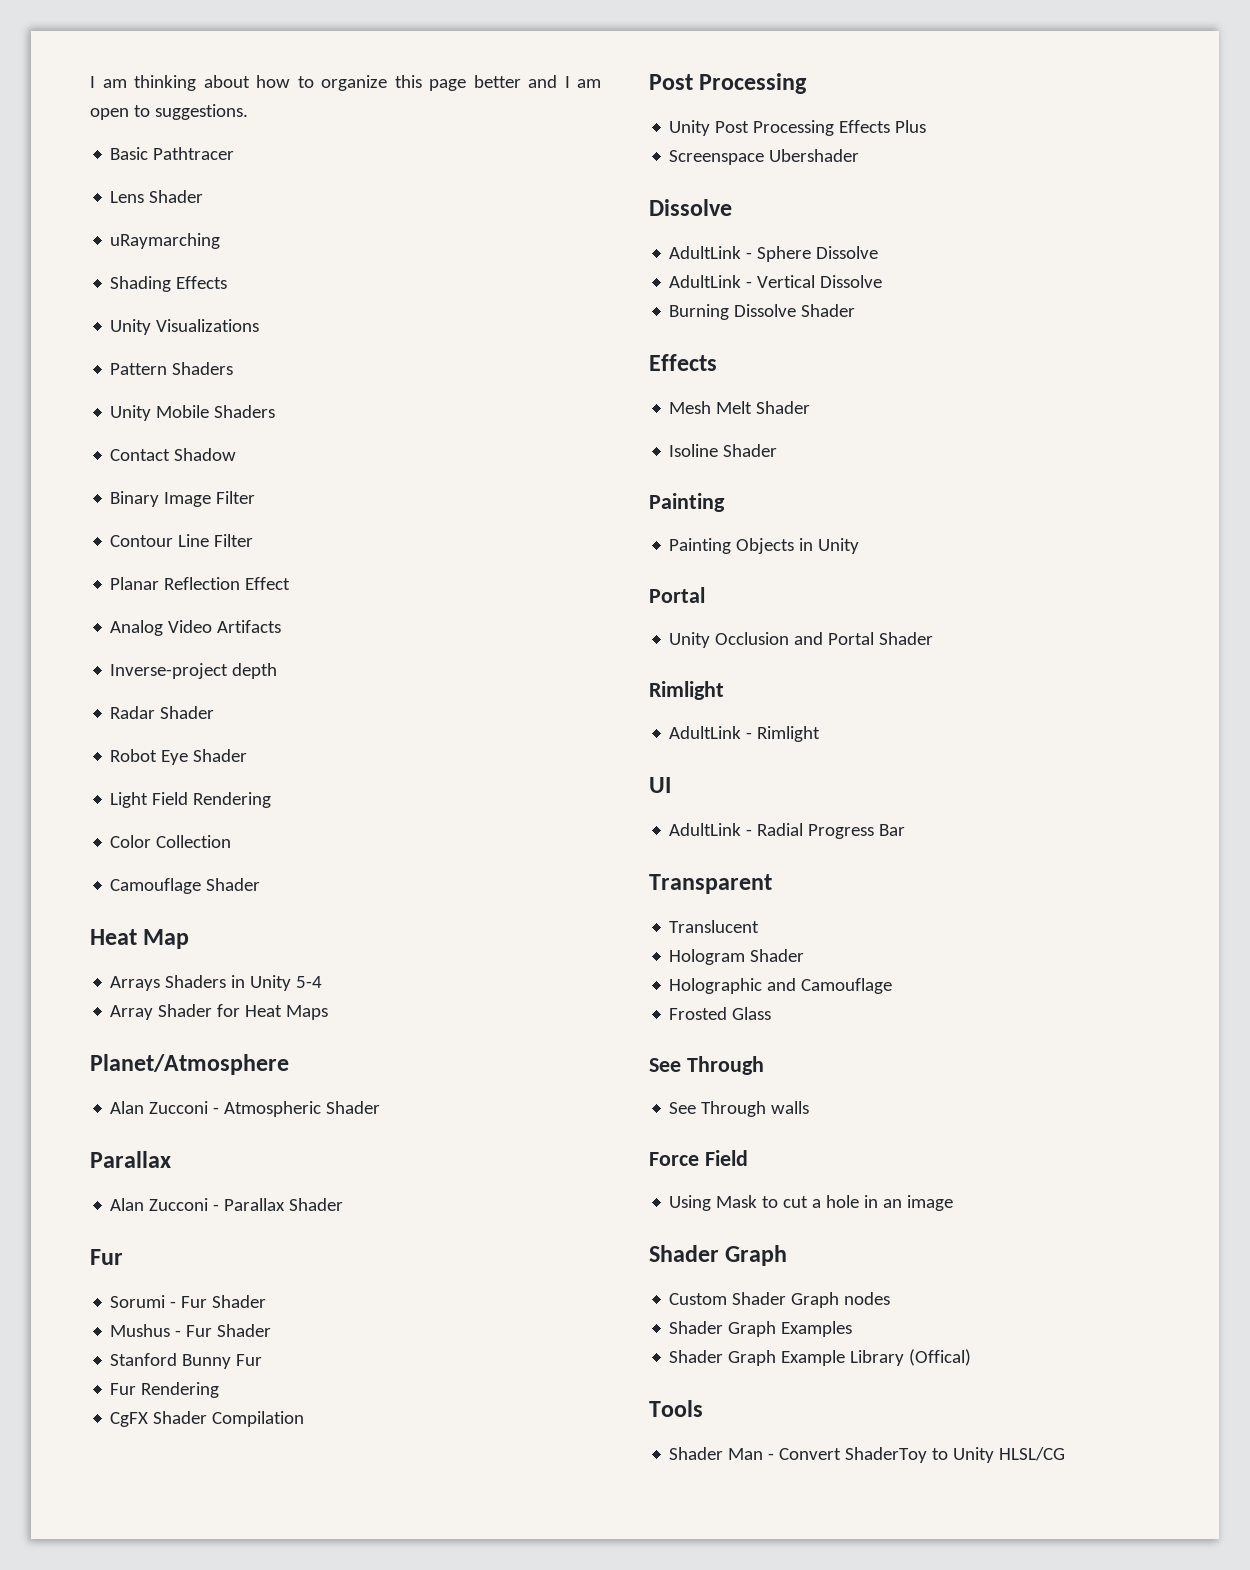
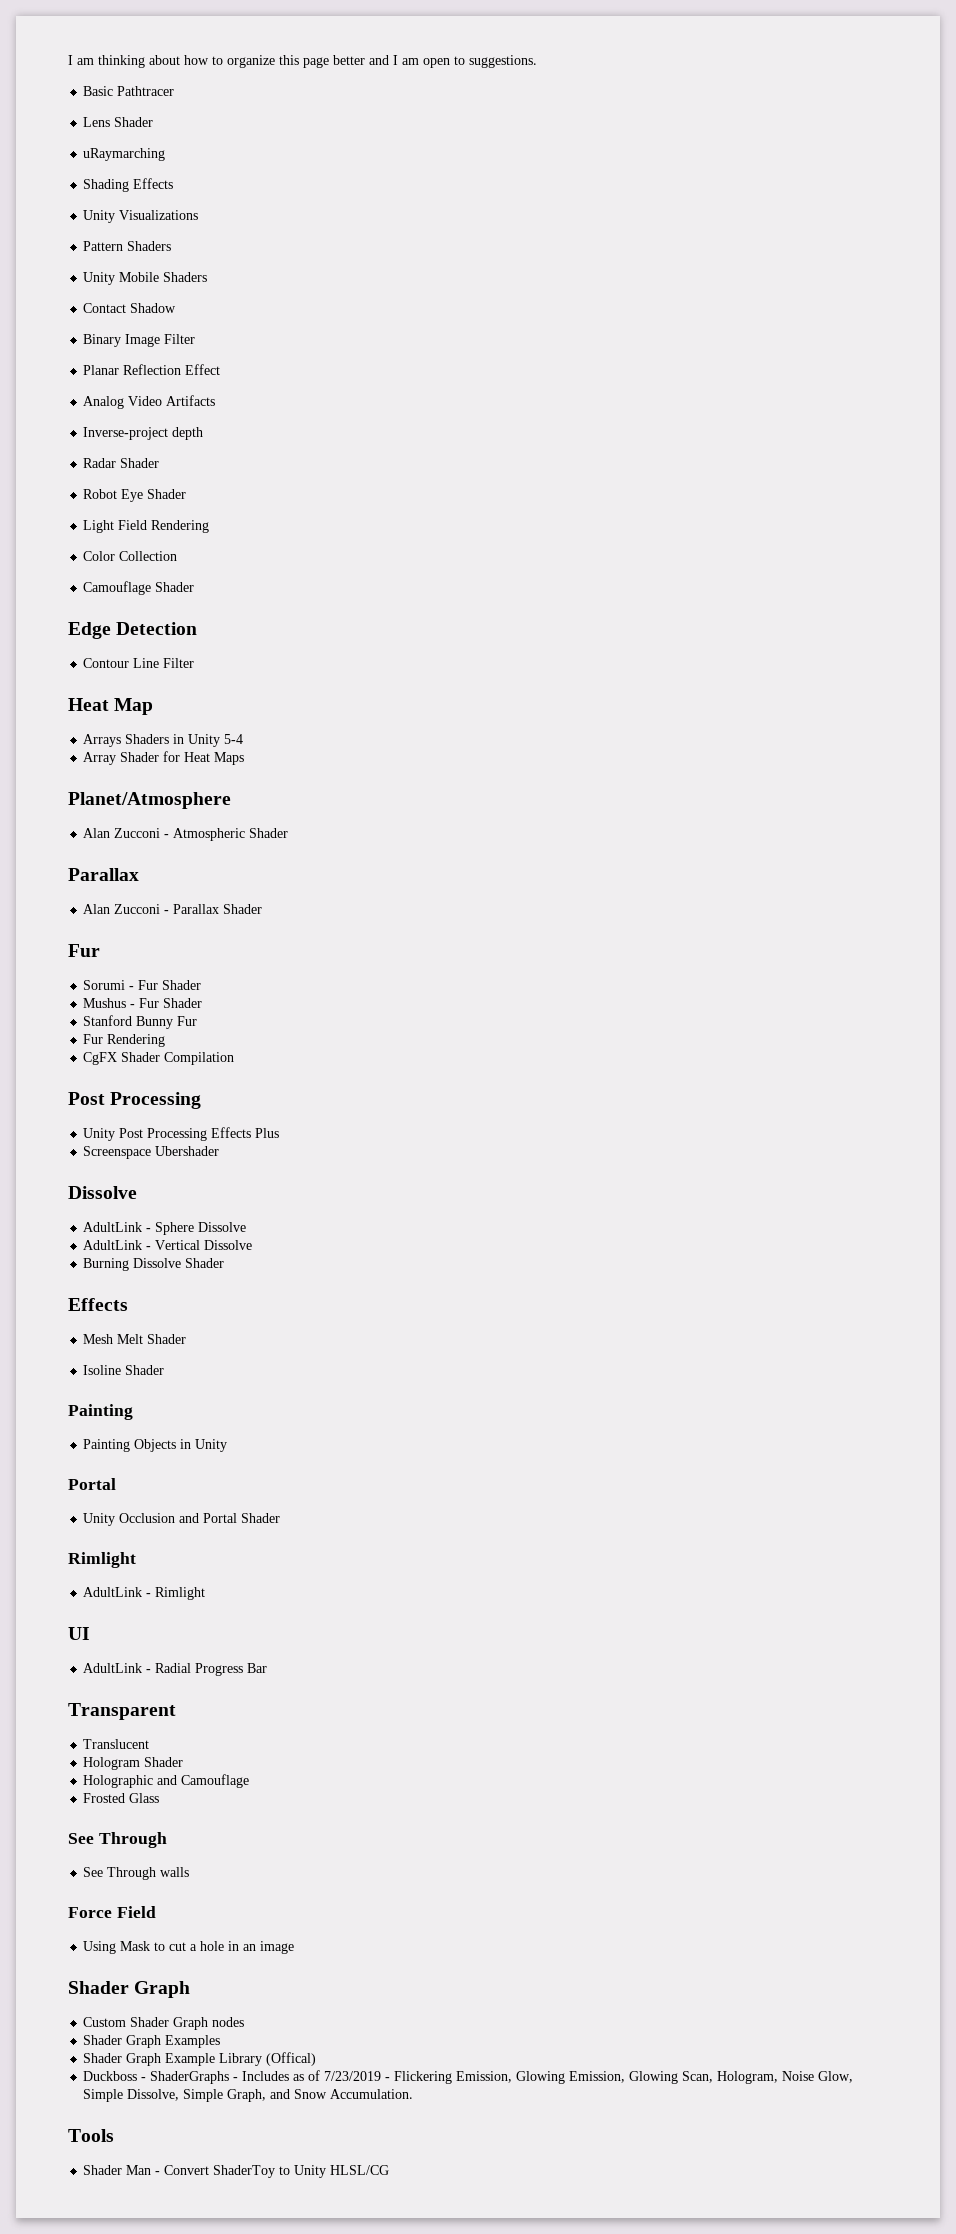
- Contour Line Filter
+ Edge Detection
+ Contour Line Filter
+ Duckboss - ShaderGraphs - Includes as of 7/23/2019 - Flickering Emission, Glowing Emission, Glowing Scan, Hologram, Noise Glow, Simple Dissolve, Simple Graph, and Snow Accumulation.

